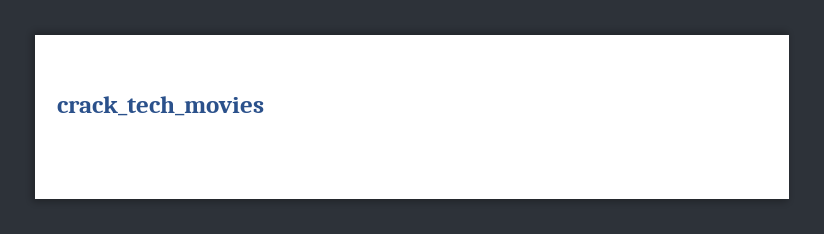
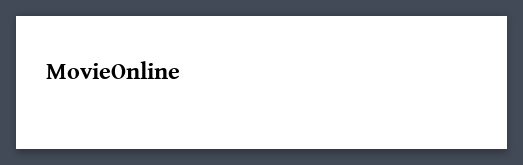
- crack_tech_movies
+ MovieOnline

